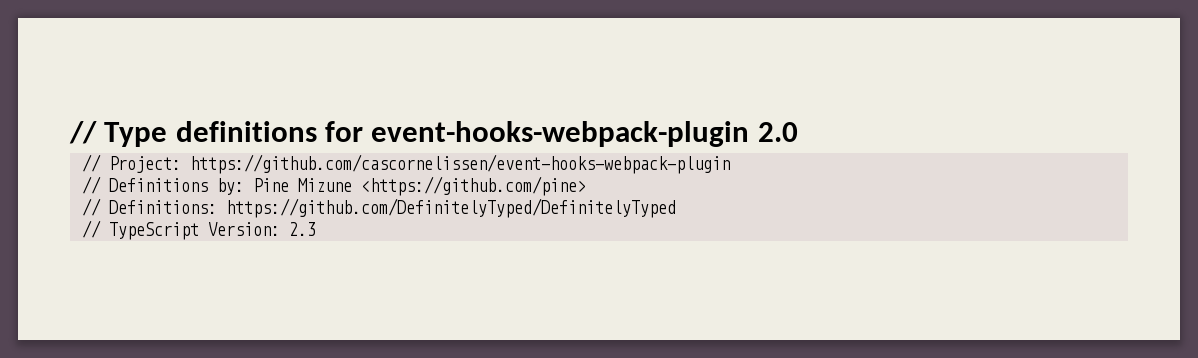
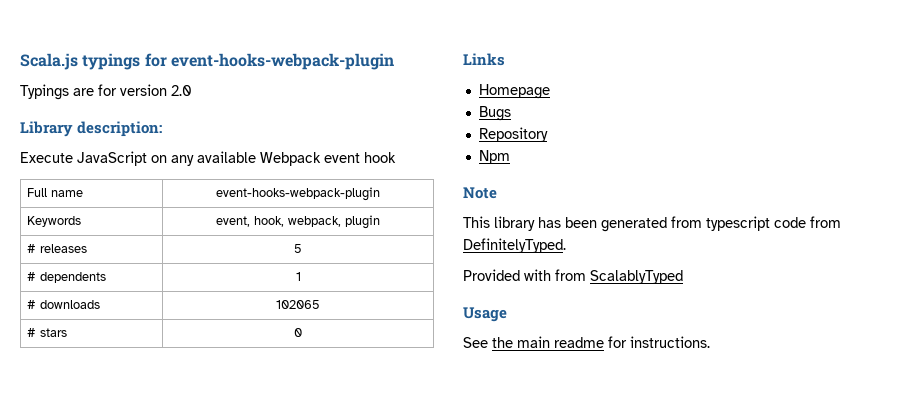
- // Type definitions for event-hooks-webpack-plugin 2.0
- // Project: https://github.com/cascornelissen/event-hooks-webpack-plugin
- // Definitions by: Pine Mizune <https://github.com/pine>
- // Definitions: https://github.com/DefinitelyTyped/DefinitelyTyped
- // TypeScript Version: 2.3
+ Scala.js typings for event-hooks-webpack-plugin
+ Typings are for version 2.0
+ Library description:
+ Execute JavaScript on any available Webpack event hook
+ Full name | event-hooks-webpack-plugin
+ Keywords | event, hook, webpack, plugin
+ # releases | 5
+ # dependents | 1
+ # downloads | 102065
+ # stars | 0
+ Links
+ Homepage
+ Bugs
+ Repository
+ Npm
+ Note
+ This library has been generated from typescript code from DefinitelyTyped.
+ Provided with from ScalablyTyped
+ Usage
+ See the main readme for instructions.

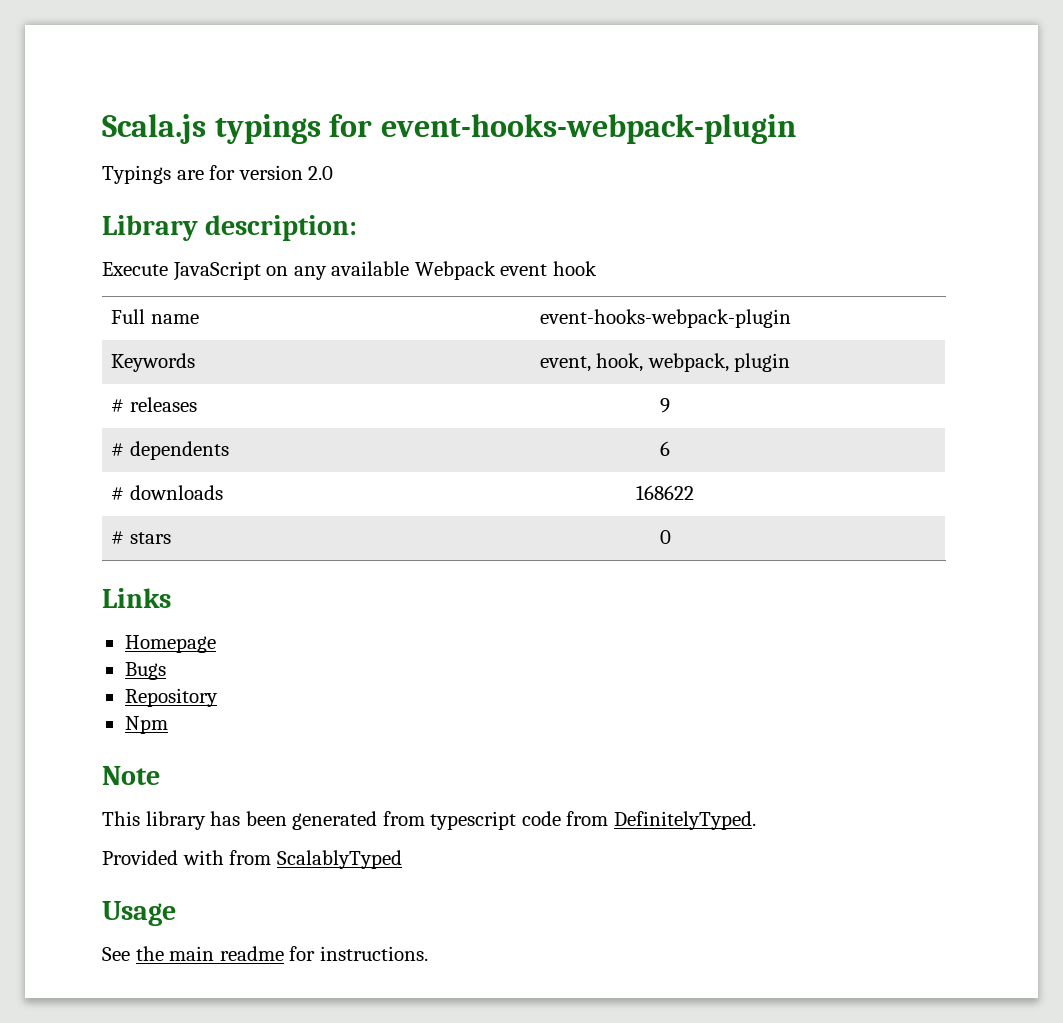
- # releases | 5
+ # releases | 9
- # dependents | 1
+ # dependents | 6
- # downloads | 102065
+ # downloads | 168622

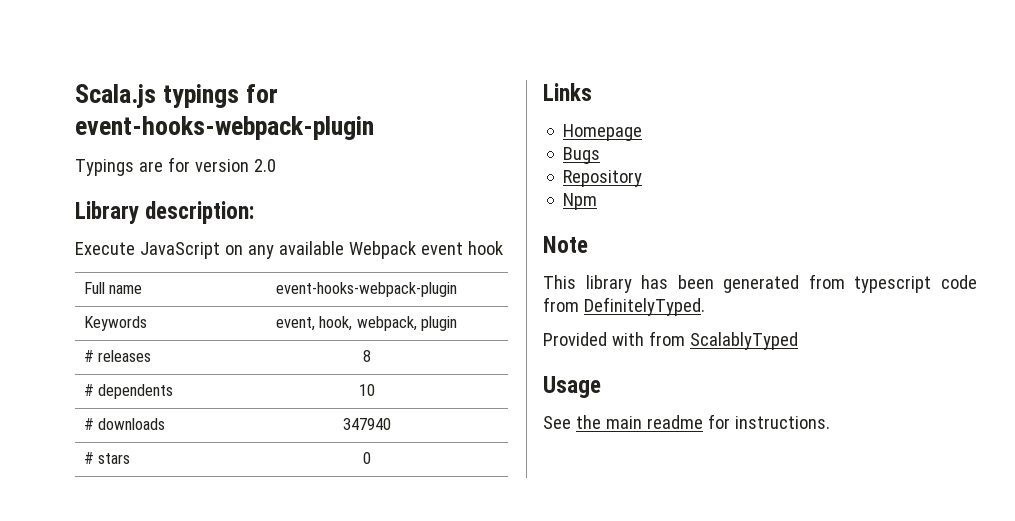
- # releases | 9
+ # releases | 8
- # dependents | 6
+ # dependents | 10
- # downloads | 168622
+ # downloads | 347940

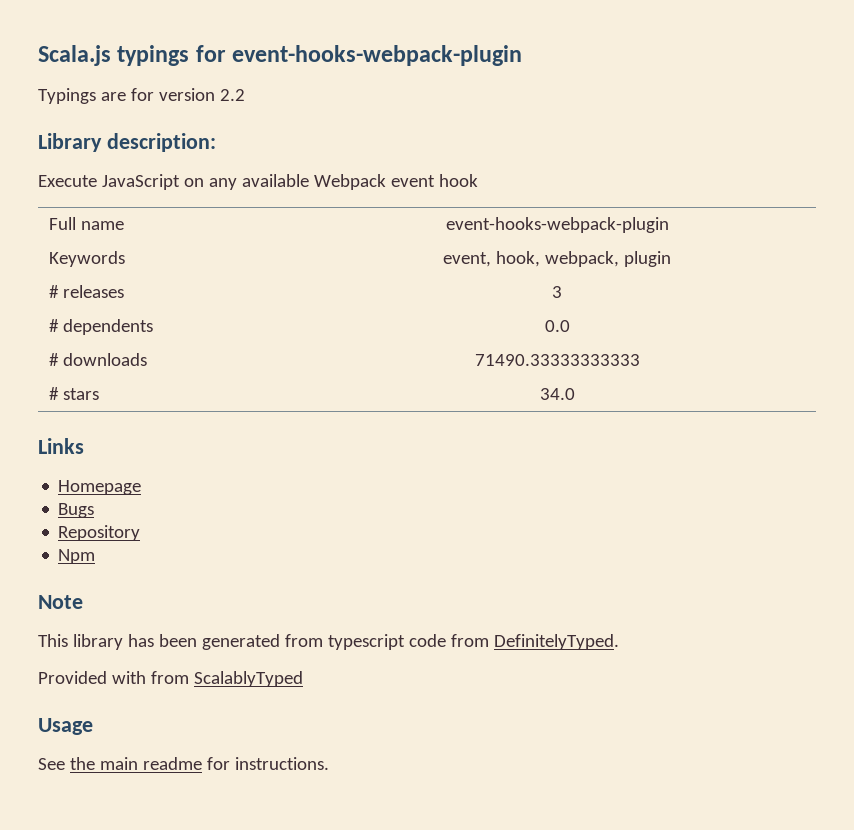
- Typings are for version 2.0
+ Typings are for version 2.2
- # releases | 8
+ # releases | 3
- # dependents | 10
+ # dependents | 0.0
- # downloads | 347940
+ # downloads | 71490.33333333333
- # stars | 0
+ # stars | 34.0

